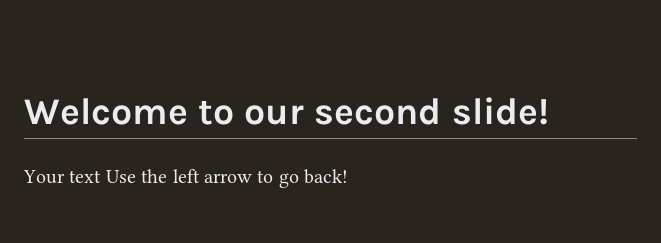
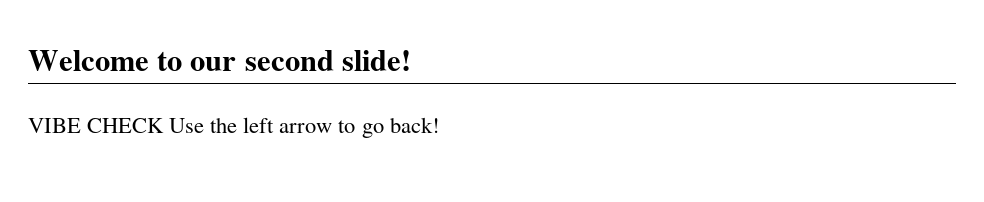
- Your text Use the left arrow to go back!
+ VIBE CHECK Use the left arrow to go back!

